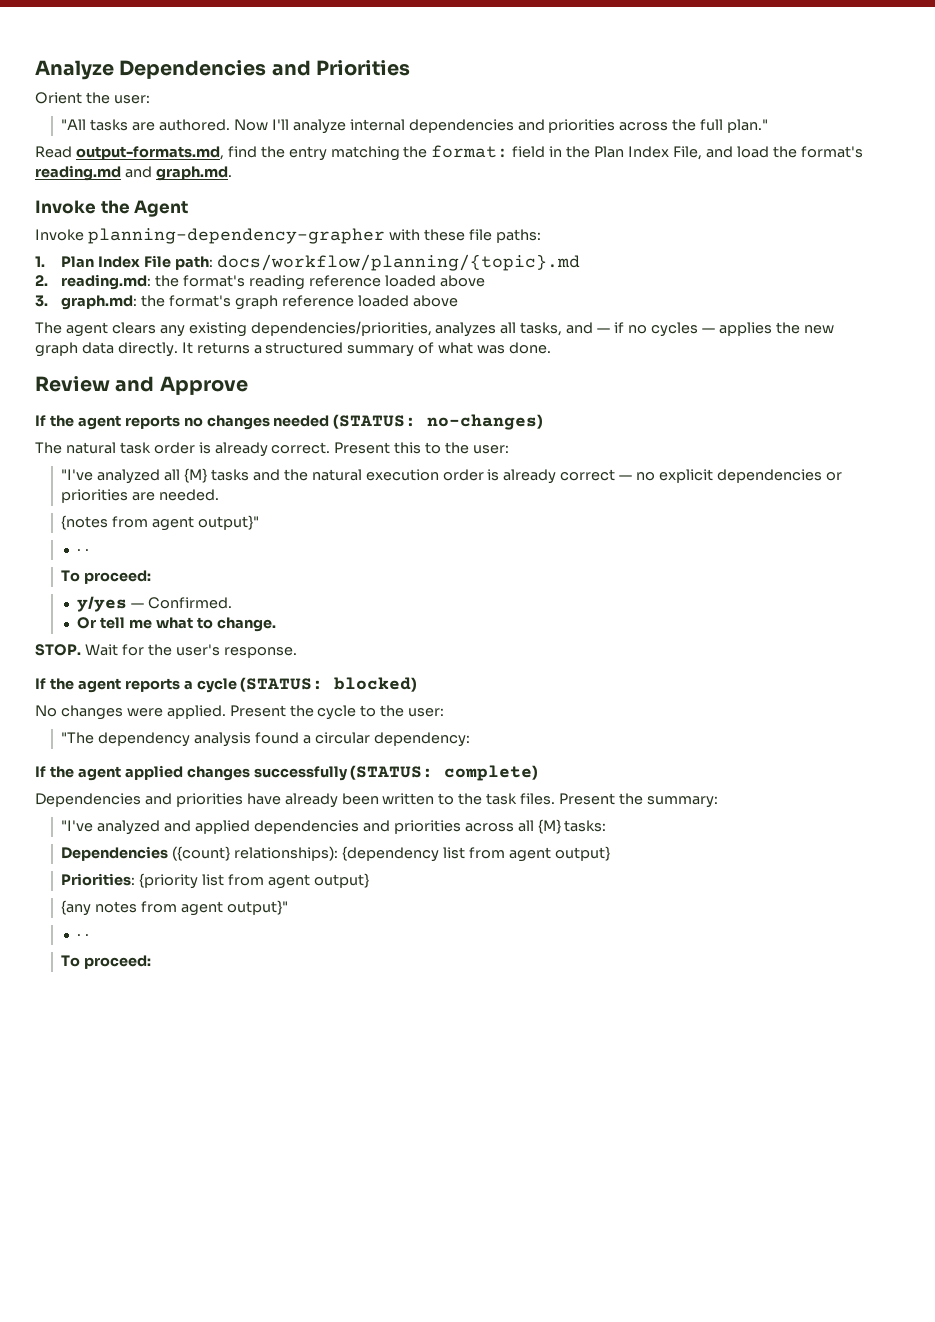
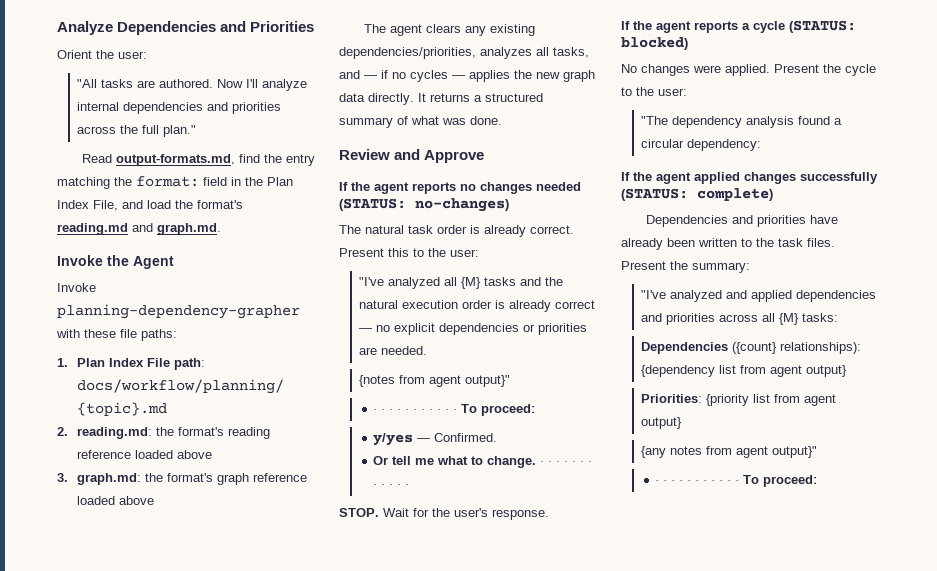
  {notes from agent output}"
- · ·
- To proceed:
+ · · · · · · · · · · · To proceed:
+ · · · · · · · · · · · ·
  {any notes from agent output}"
- · ·
- To proceed:
+ · · · · · · · · · · · To proceed:

